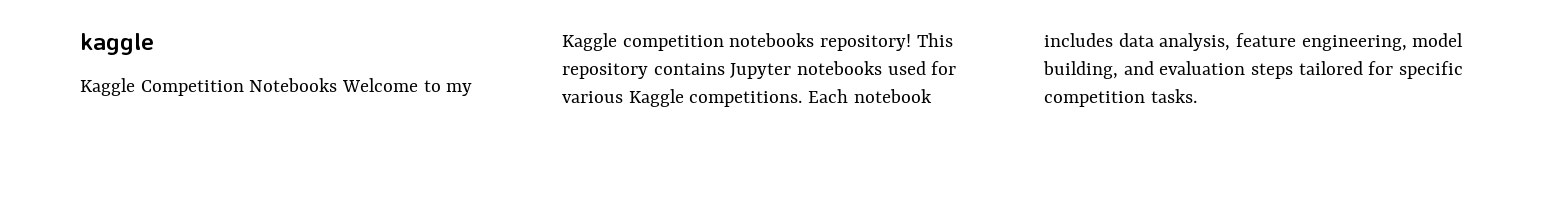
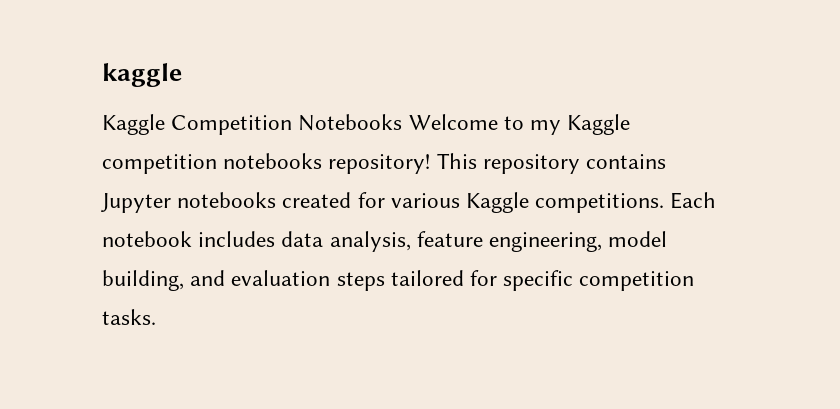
- This repository contains Jupyter notebooks used for various Kaggle competitions.
+ This repository contains Jupyter notebooks created for various Kaggle competitions.

